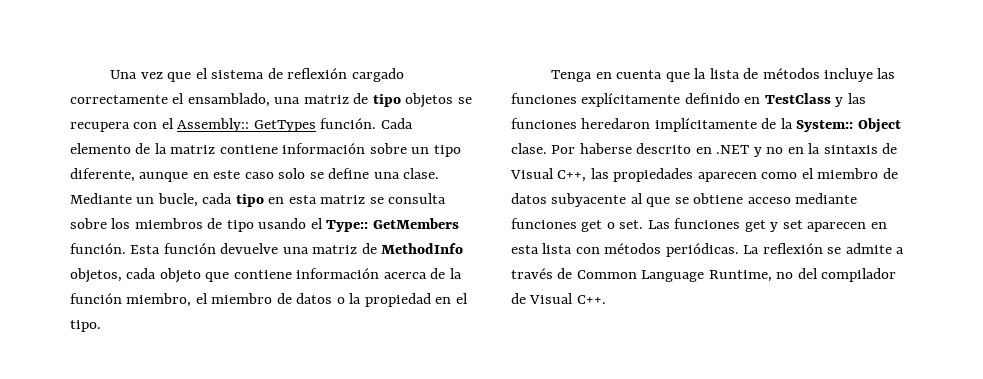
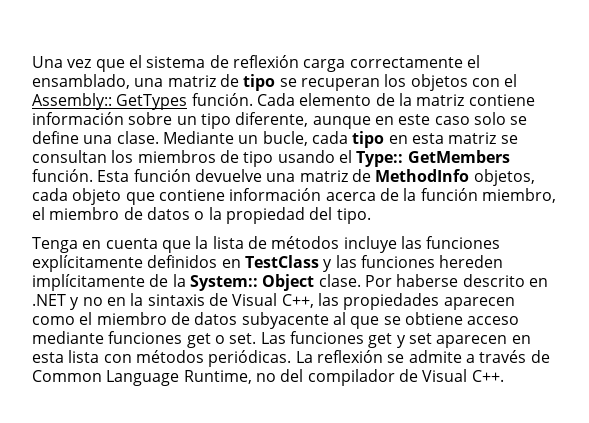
- Una vez que el sistema de reflexión cargado correctamente el ensamblado, una matriz de tipo objetos se recupera con el Assembly:: GetTypes función.
+ Una vez que el sistema de reflexión carga correctamente el ensamblado, una matriz de tipo se recuperan los objetos con el Assembly:: GetTypes función.
- Mediante un bucle, cada tipo en esta matriz se consulta sobre los miembros de tipo usando el Type:: GetMembers función.
+ Mediante un bucle, cada tipo en esta matriz se consultan los miembros de tipo usando el Type:: GetMembers función.
- Esta función devuelve una matriz de MethodInfo objetos, cada objeto que contiene información acerca de la función miembro, el miembro de datos o la propiedad en el tipo.
+ Esta función devuelve una matriz de MethodInfo objetos, cada objeto que contiene información acerca de la función miembro, el miembro de datos o la propiedad del tipo.
- Tenga en cuenta que la lista de métodos incluye las funciones explícitamente definido en TestClass y las funciones heredaron implícitamente de la System:: Object clase.
+ Tenga en cuenta que la lista de métodos incluye las funciones explícitamente definidos en TestClass y las funciones hereden implícitamente de la System:: Object clase.

